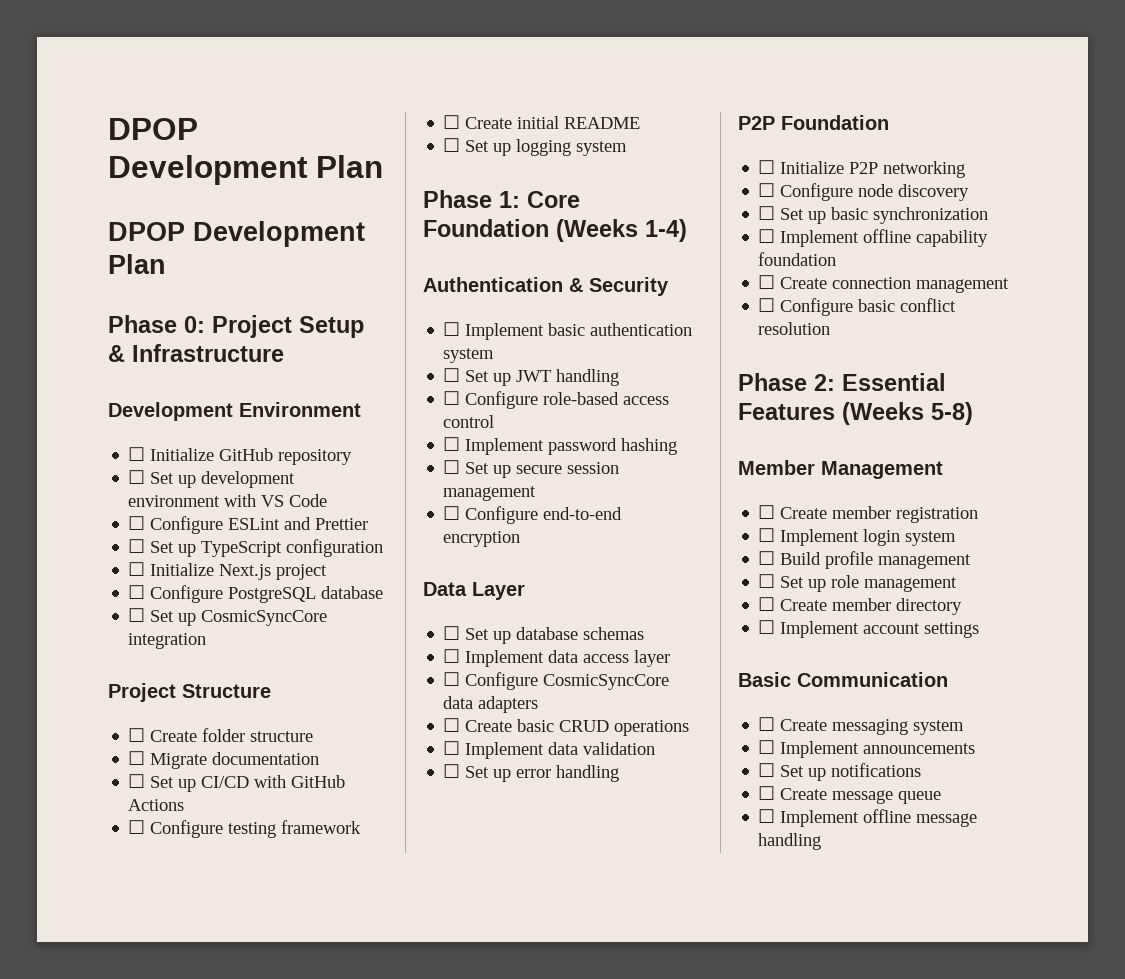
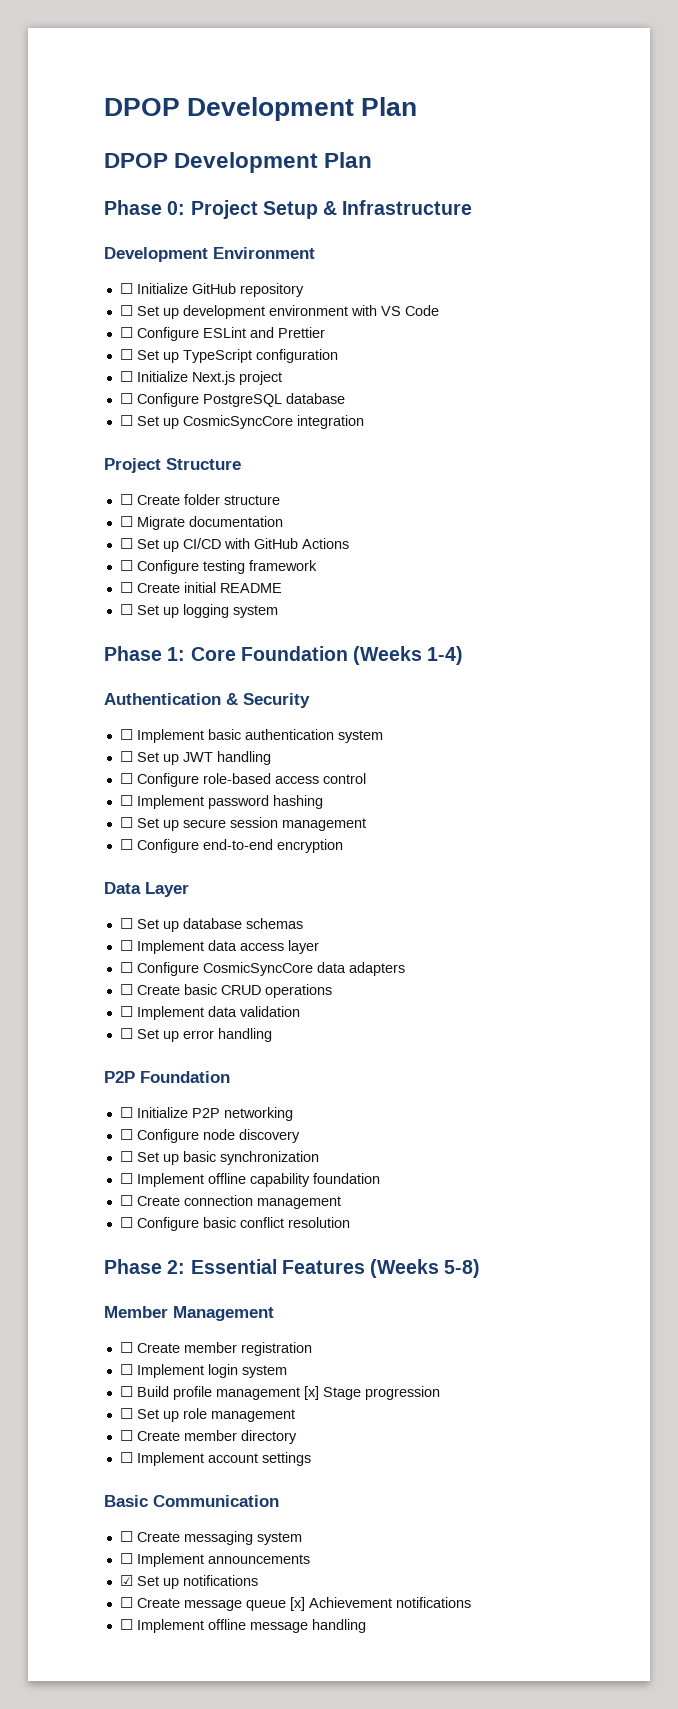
- ☐ Build profile management
+ ☐ Build profile management [x] Stage progression
- ☐ Set up notifications
+ ☑ Set up notifications
- ☐ Create message queue
+ ☐ Create message queue [x] Achievement notifications

